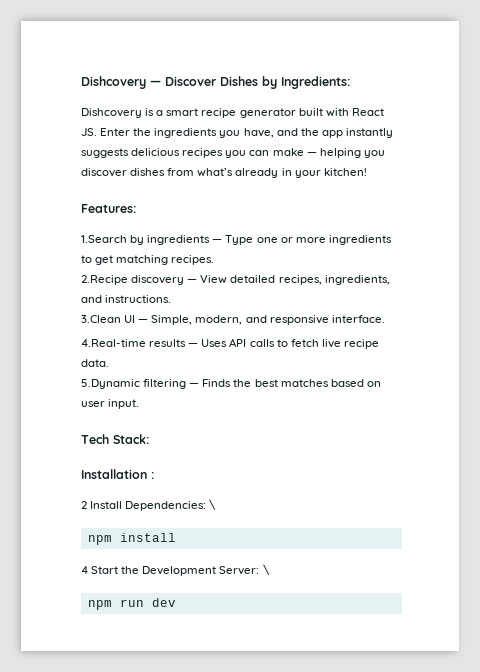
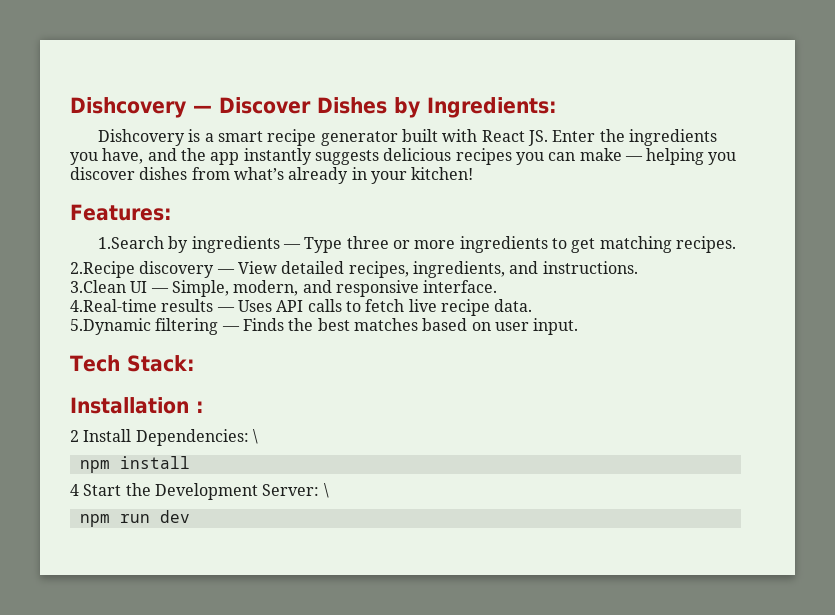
- 1.Search by ingredients — Type one or more ingredients to get matching recipes.
+ 1.Search by ingredients — Type three or more ingredients to get matching recipes.

